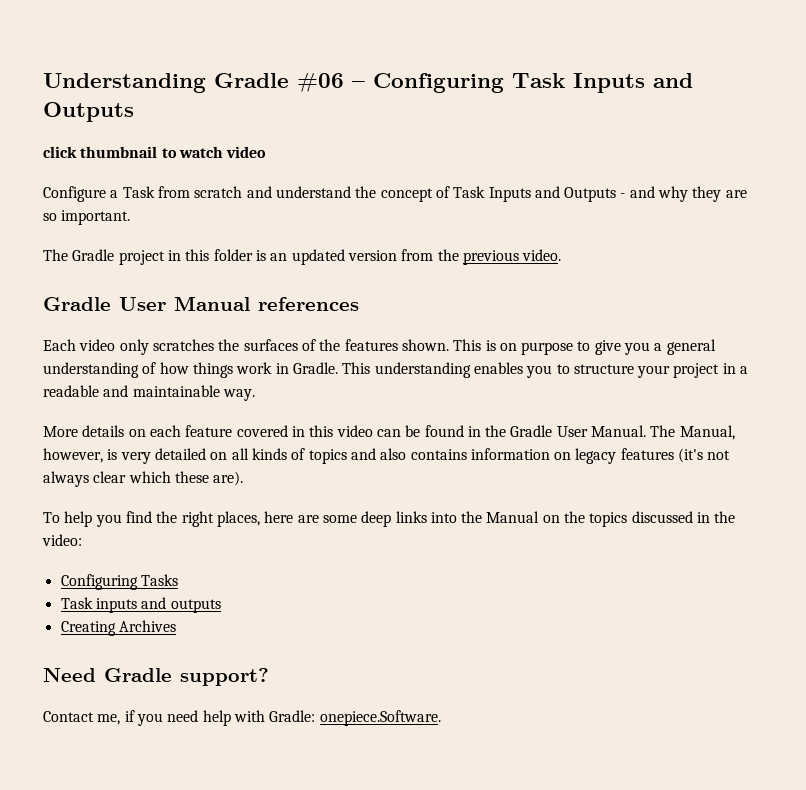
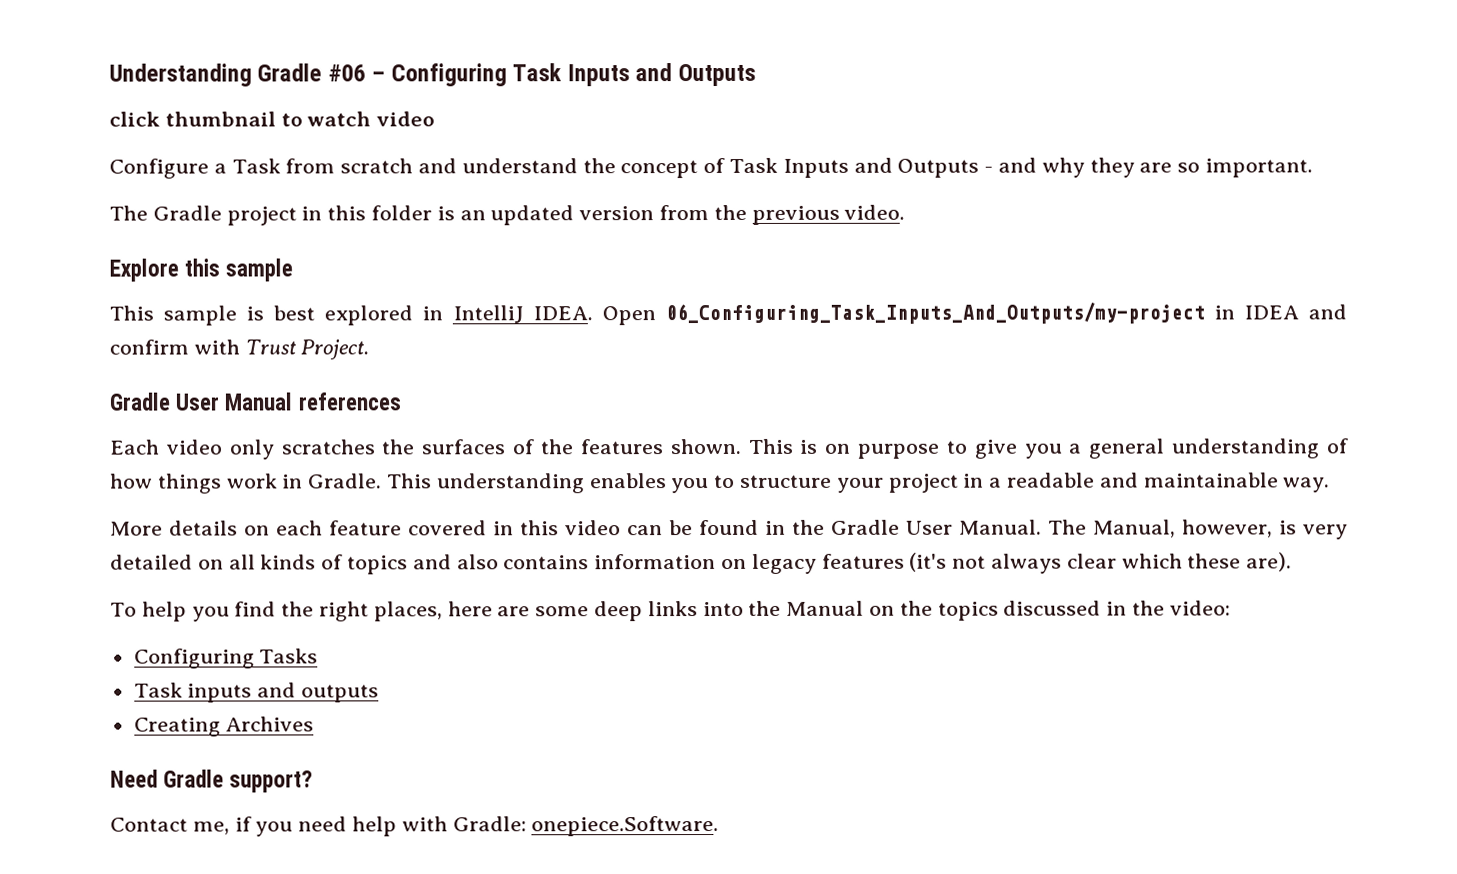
+ Explore this sample
+ This sample is best explored in IntelliJ IDEA. Open 06_Configuring_Task_Inputs_And_Outputs/my-project in IDEA and confirm with Trust Project.

